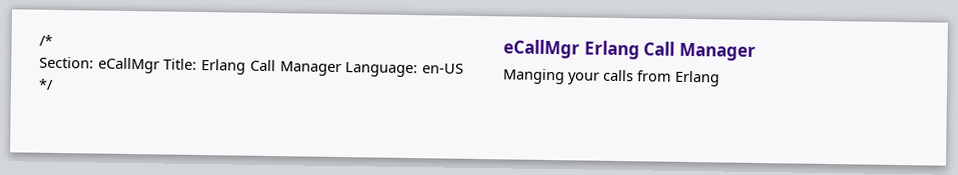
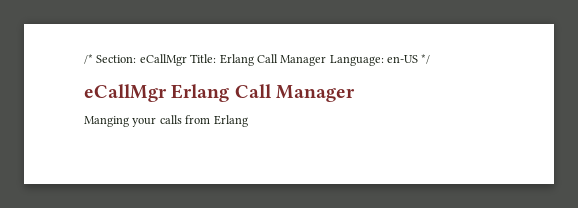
- /*
- Section: eCallMgr Title: Erlang Call Manager Language: en-US */
+ /* Section: eCallMgr Title: Erlang Call Manager Language: en-US */

